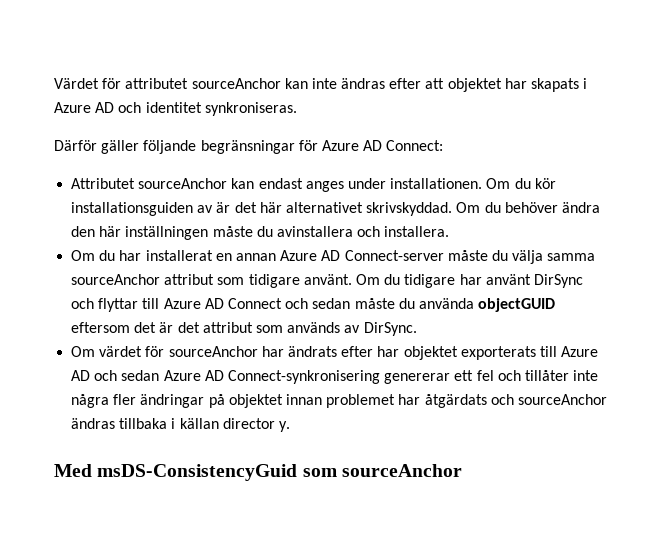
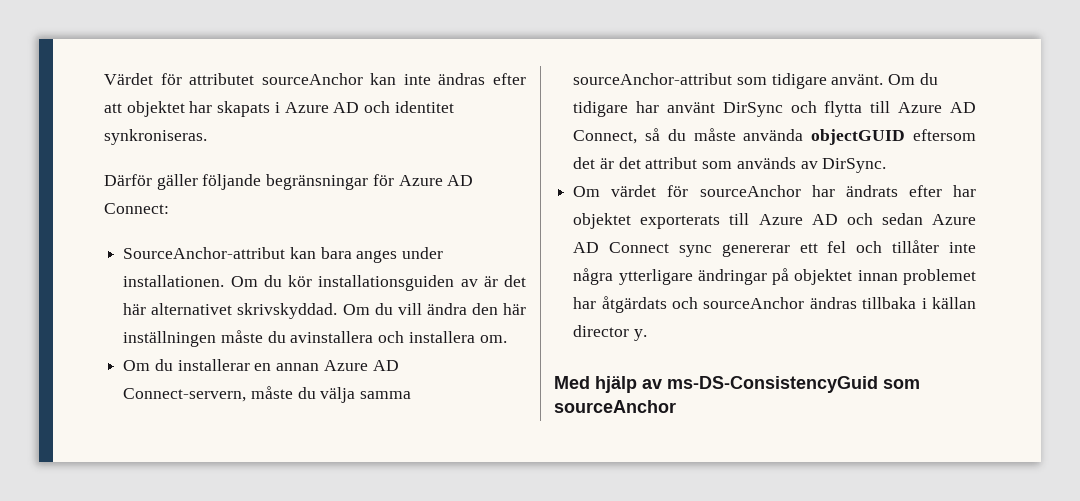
- Attributet sourceAnchor kan endast anges under installationen.
+ SourceAnchor-attribut kan bara anges under installationen.
- Om du behöver ändra den här inställningen måste du avinstallera och installera.
- Om du har installerat en annan Azure AD Connect-server måste du välja samma sourceAnchor attribut som tidigare använt.
+ Om du vill ändra den här inställningen måste du avinstallera och installera om.
+ Om du installerar en annan Azure AD Connect-servern, måste du välja samma sourceAnchor-attribut som tidigare använt.
- Om du tidigare har använt DirSync och flyttar till Azure AD Connect och sedan måste du använda objectGUID eftersom det är det attribut som används av DirSync.
+ Om du tidigare har använt DirSync och flytta till Azure AD Connect, så du måste använda objectGUID eftersom det är det attribut som används av DirSync.
- Om värdet för sourceAnchor har ändrats efter har objektet exporterats till Azure AD och sedan Azure AD Connect-synkronisering genererar ett fel och tillåter inte några fler ändringar på objektet innan problemet har åtgärdats och sourceAnchor ändras tillbaka i källan director y.
+ Om värdet för sourceAnchor har ändrats efter har objektet exporterats till Azure AD och sedan Azure AD Connect sync genererar ett fel och tillåter inte några ytterligare ändringar på objektet innan problemet har åtgärdats och sourceAnchor ändras tillbaka i källan director y.
- Med msDS-ConsistencyGuid som sourceAnchor
+ Med hjälp av ms-DS-ConsistencyGuid som sourceAnchor

